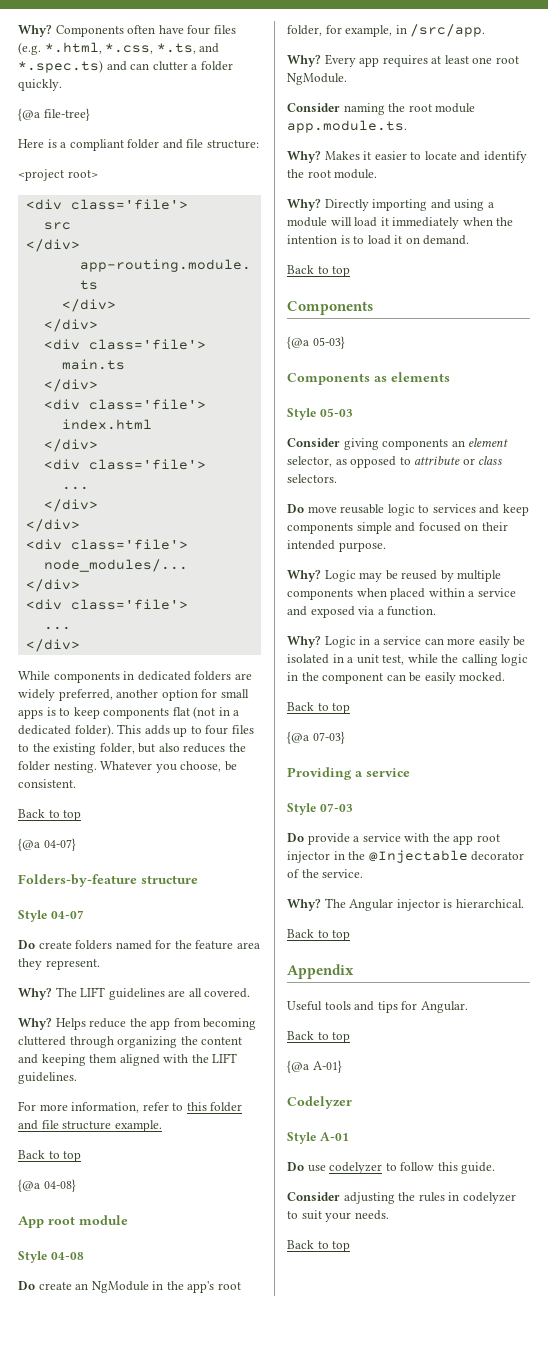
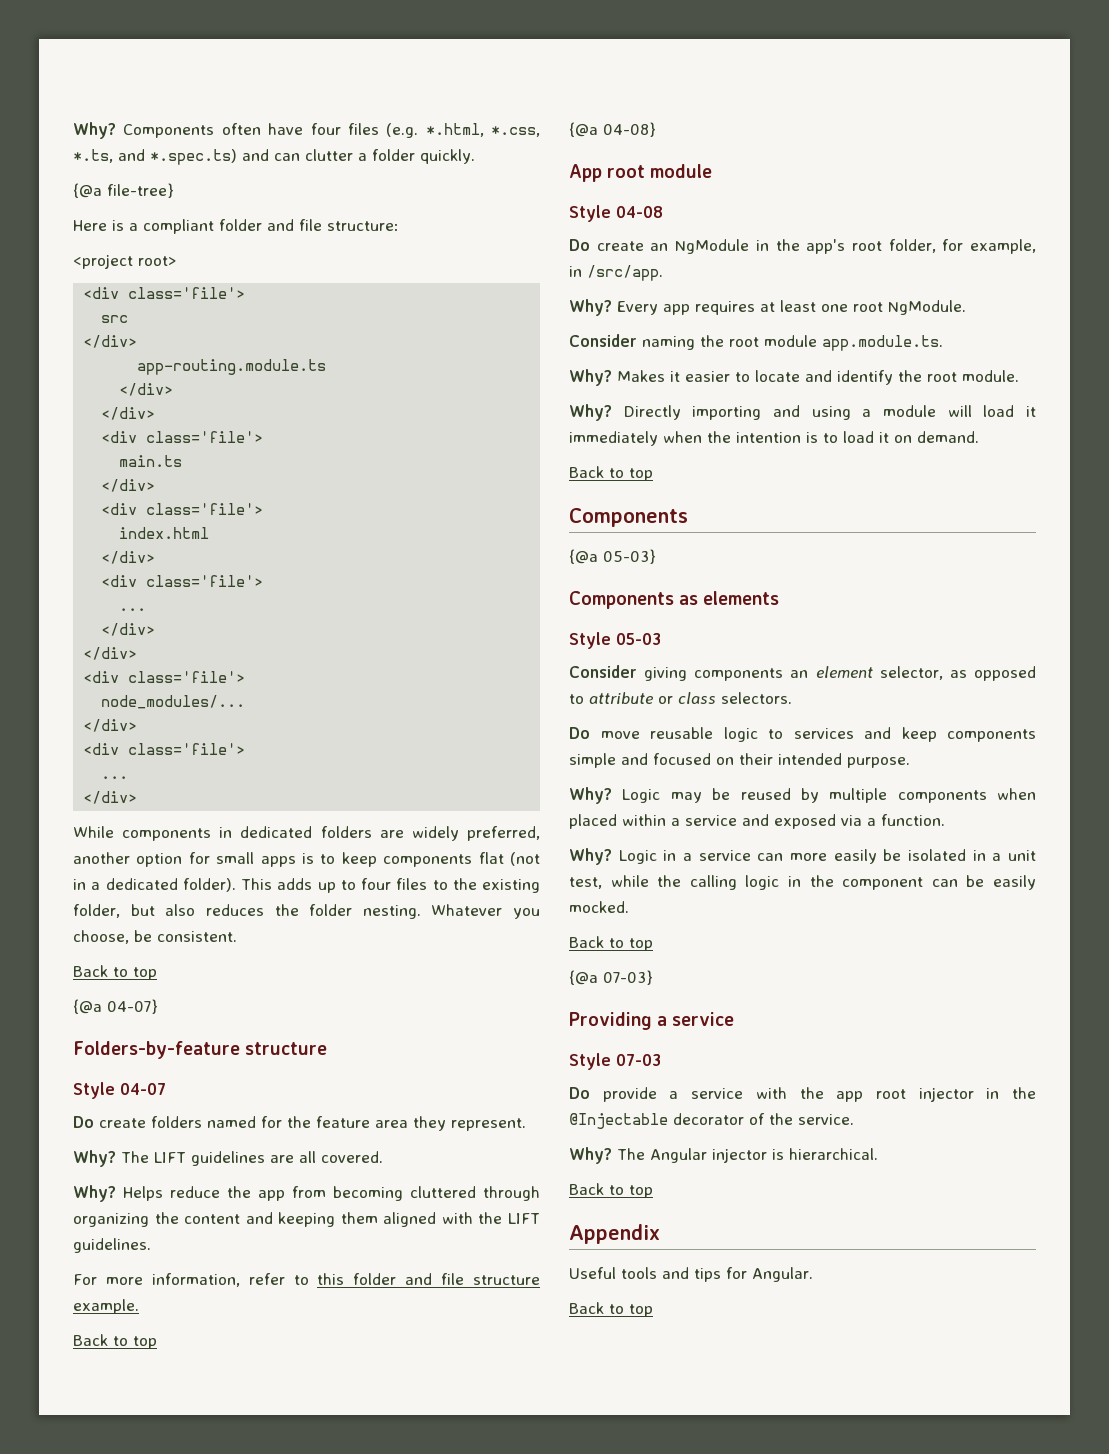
- {@a A-01}
- Codelyzer
- Style A-01
- Do use codelyzer to follow this guide.
- Consider adjusting the rules in codelyzer to suit your needs.
- Back to top

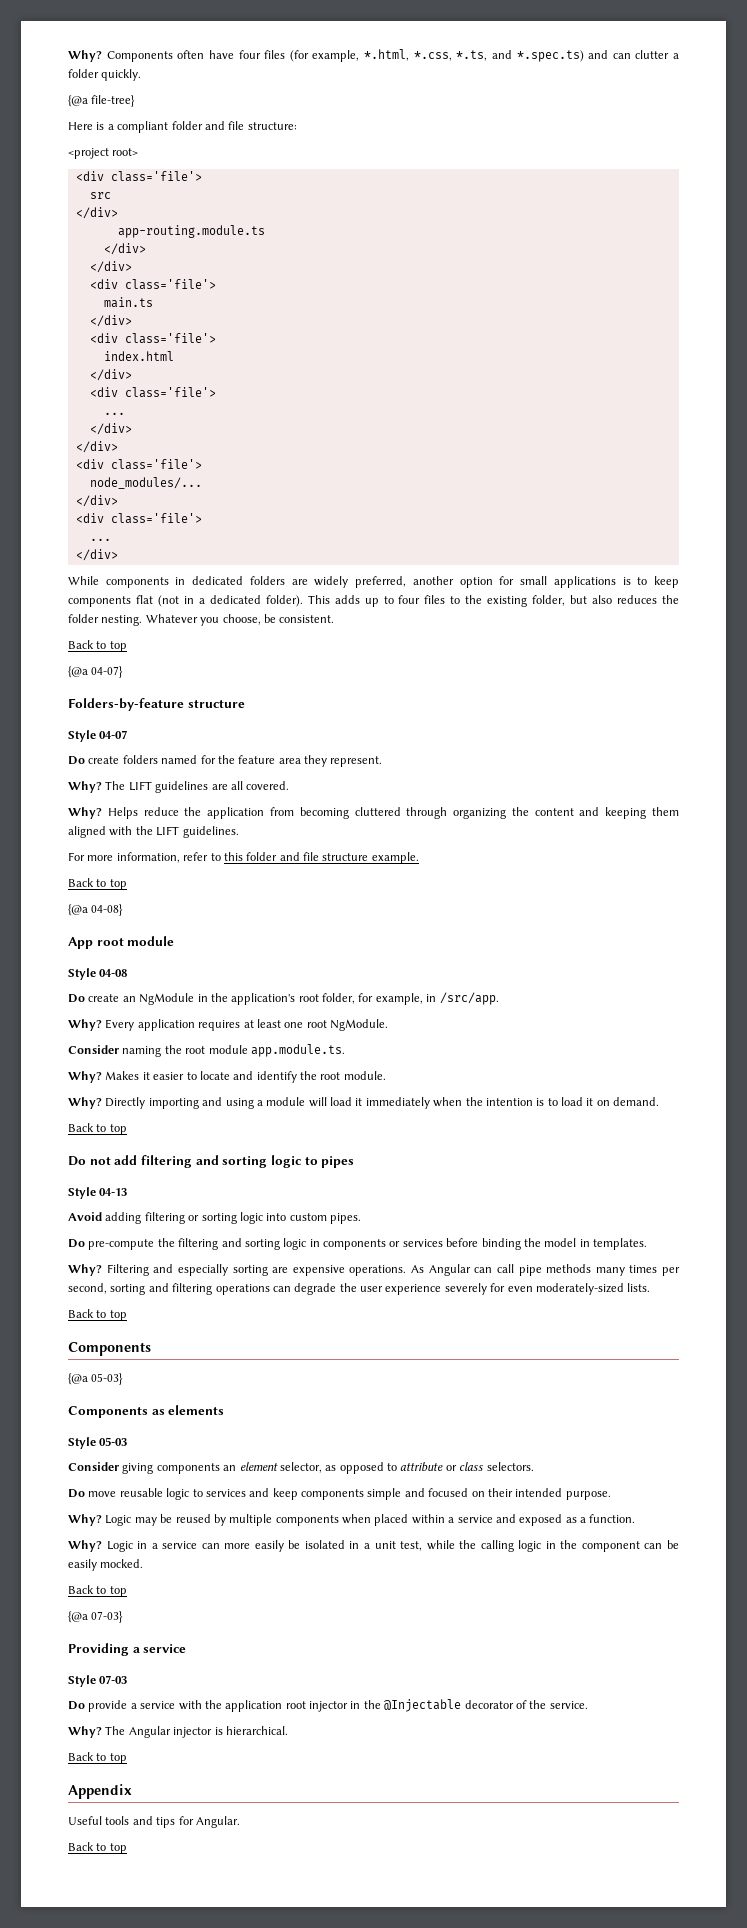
- Components often have four files (e.g. *.html, *.css, *.ts, and *.spec.ts) and can clutter a folder quickly.
+ Components often have four files (for example, *.html, *.css, *.ts, and *.spec.ts) and can clutter a folder quickly.
- While components in dedicated folders are widely preferred, another option for small apps is to keep components flat (not in a dedicated folder).
+ While components in dedicated folders are widely preferred, another option for small applications is to keep components flat (not in a dedicated folder).
- Helps reduce the app from becoming cluttered through organizing the content and keeping them aligned with the LIFT guidelines.
+ Helps reduce the application from becoming cluttered through organizing the content and keeping them aligned with the LIFT guidelines.
- Do create an NgModule in the app's root folder, for example, in /src/app.
+ Do create an NgModule in the application's root folder, for example, in /src/app.
- Every app requires at least one root NgModule.
+ Every application requires at least one root NgModule.
+ Do not add filtering and sorting logic to pipes
+ Style 04-13
+ Avoid adding filtering or sorting logic into custom pipes.
+ Do pre-compute the filtering and sorting logic in components or services before binding the model in templates.
+ Why? Filtering and especially sorting are expensive operations. As Angular can call pipe methods many times per second, sorting and filtering operations can degrade the user experience severely for even moderately-sized lists.
+ Back to top
- Logic may be reused by multiple components when placed within a service and exposed via a function.
+ Logic may be reused by multiple components when placed within a service and exposed as a function.
- Do provide a service with the app root injector in the @Injectable decorator of the service.
+ Do provide a service with the application root injector in the @Injectable decorator of the service.

